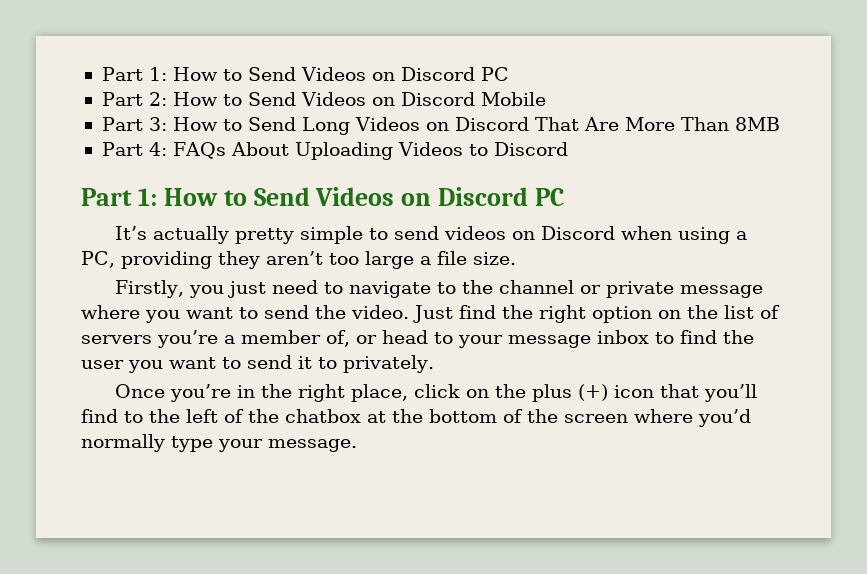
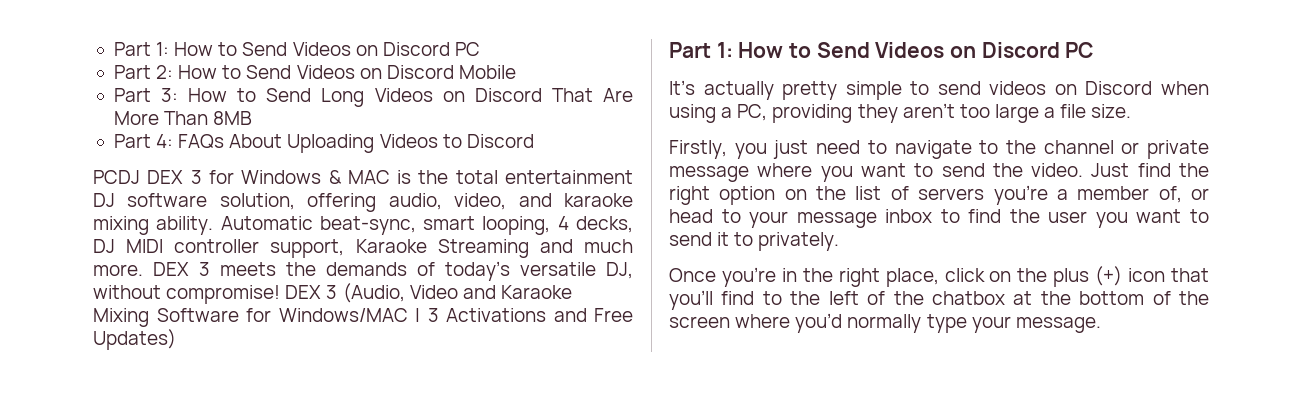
+ PCDJ DEX 3 for Windows & MAC is the total entertainment DJ software solution, offering audio, video, and karaoke mixing ability. Automatic beat-sync, smart looping, 4 decks, DJ MIDI controller support, Karaoke Streaming and much more. DEX 3 meets the demands of today’s versatile DJ, without compromise! DEX 3 (Audio, Video and Karaoke Mixing Software for Windows/MAC | 3 Activations and Free Updates)

